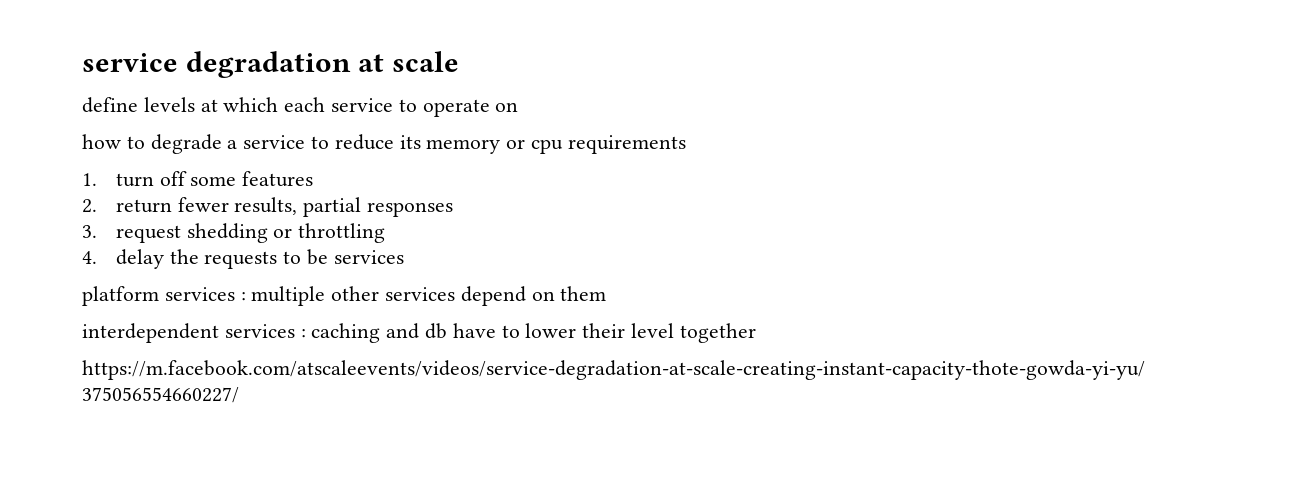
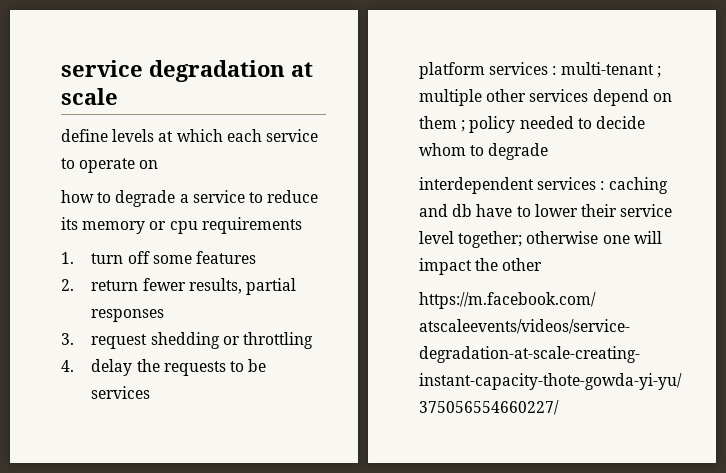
- platform services : multiple other services depend on them
+ platform services : multi-tenant ; multiple other services depend on them ; policy needed to decide whom to degrade
- interdependent services : caching and db have to lower their level together
+ interdependent services : caching and db have to lower their service level together; otherwise one will impact the other

